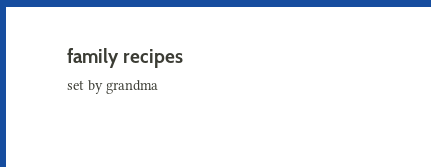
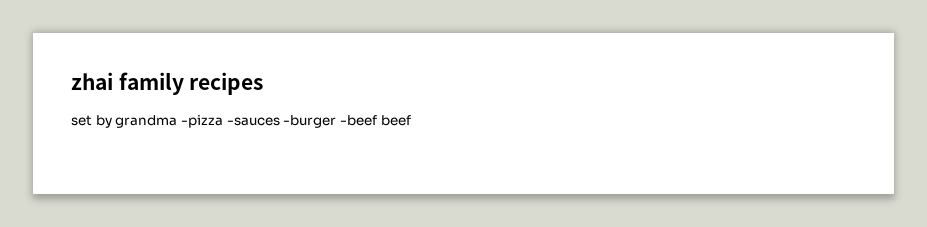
- family recipes
+ zhai family recipes
- set by grandma
+ set by grandma -pizza -sauces -burger -beef beef

